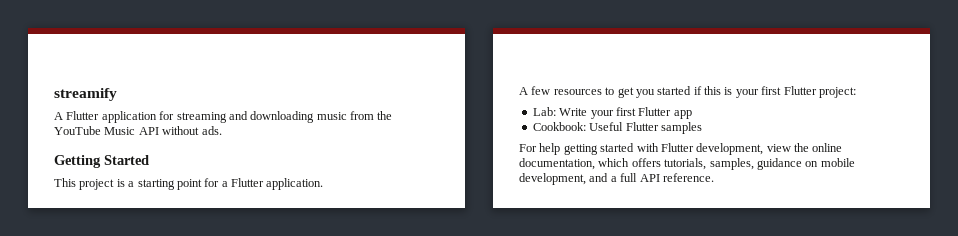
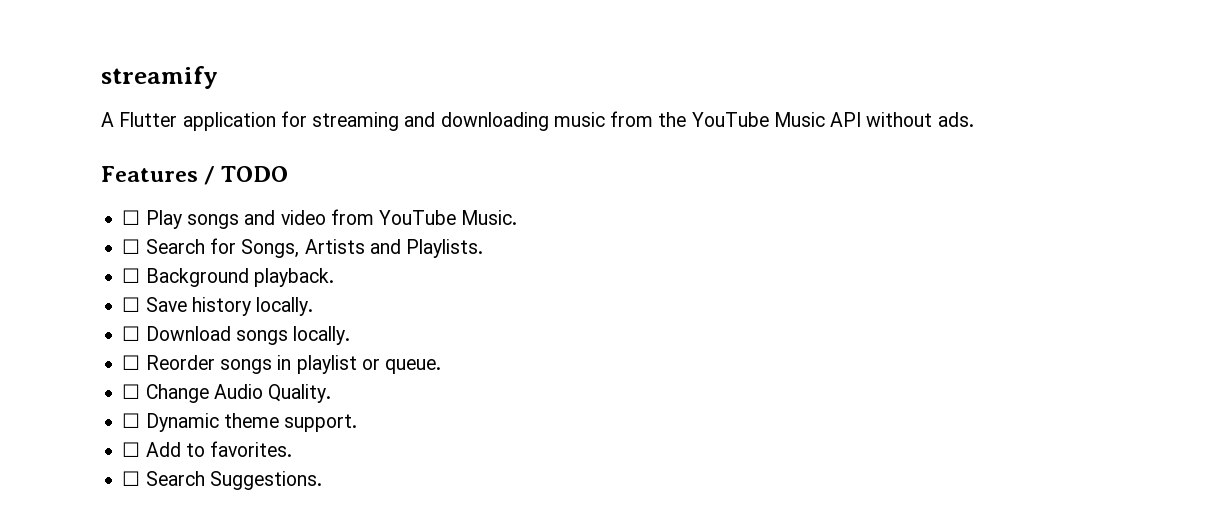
- Getting Started
- This project is a starting point for a Flutter application.
- A few resources to get you started if this is your first Flutter project:
- Lab: Write your first Flutter app
- Cookbook: Useful Flutter samples
- For help getting started with Flutter development, view the online documentation, which offers tutorials, samples, guidance on mobile development, and a full API reference.
+ Features / TODO
+ ☐ Play songs and video from YouTube Music.
+ ☐ Search for Songs, Artists and Playlists.
+ ☐ Background playback.
+ ☐ Save history locally.
+ ☐ Download songs locally.
+ ☐ Reorder songs in playlist or queue.
+ ☐ Change Audio Quality.
+ ☐ Dynamic theme support.
+ ☐ Add to favorites.
+ ☐ Search Suggestions.

